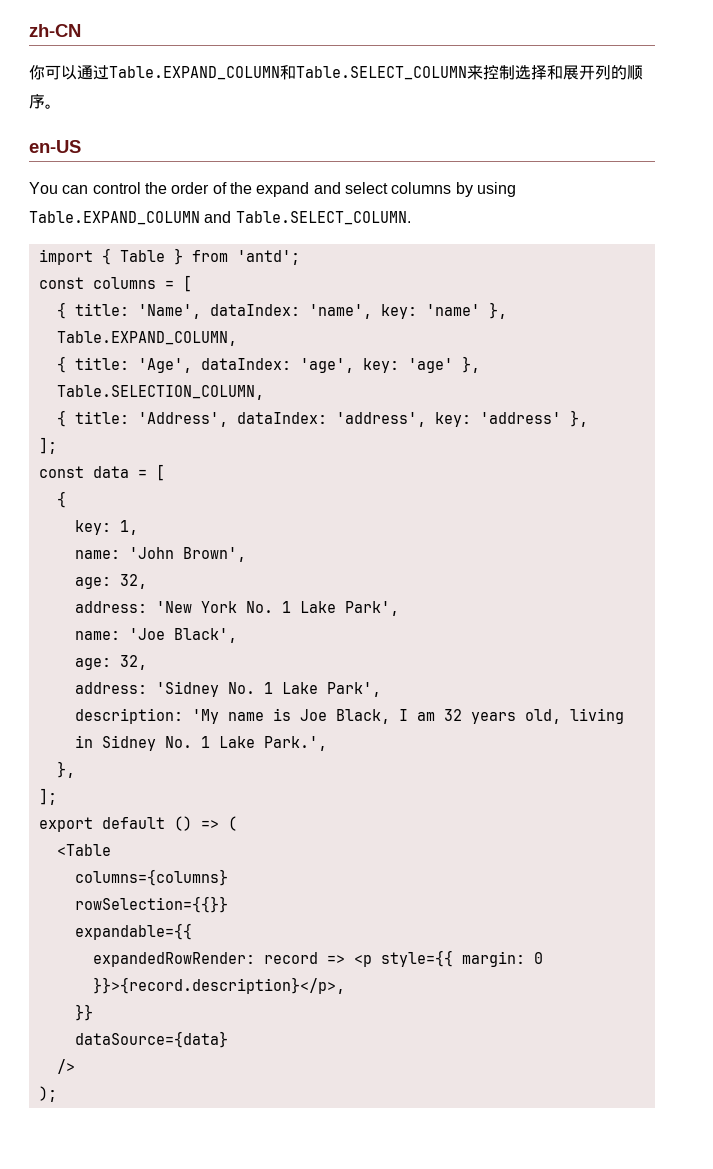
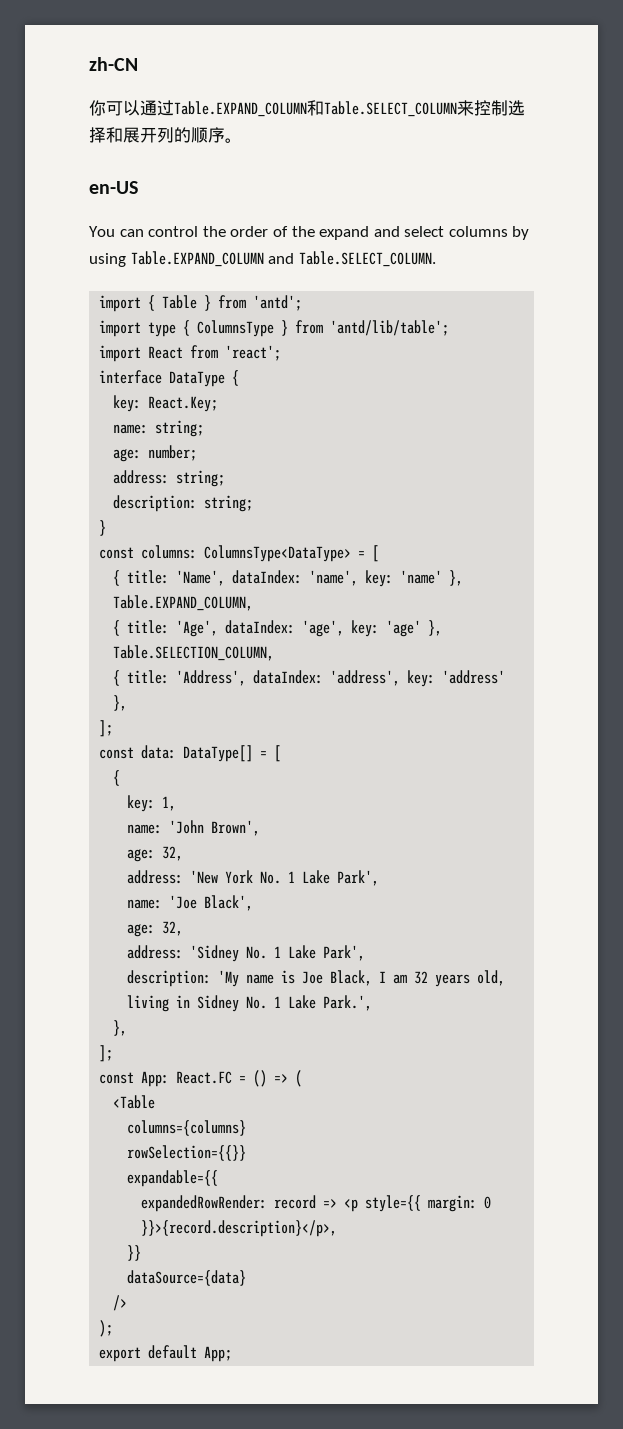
- const columns = [
+ import type { ColumnsType } from 'antd/lib/table';
+ import React from 'react';
+ interface DataType {
+ key: React.Key;
+ name: string;
+ age: number;
+ address: string;
+ description: string;
+ }
+ const columns: ColumnsType<DataType> = [
- const data = [
+ const data: DataType[] = [
- export default () => (
+ const App: React.FC = () => (
+ export default App;

